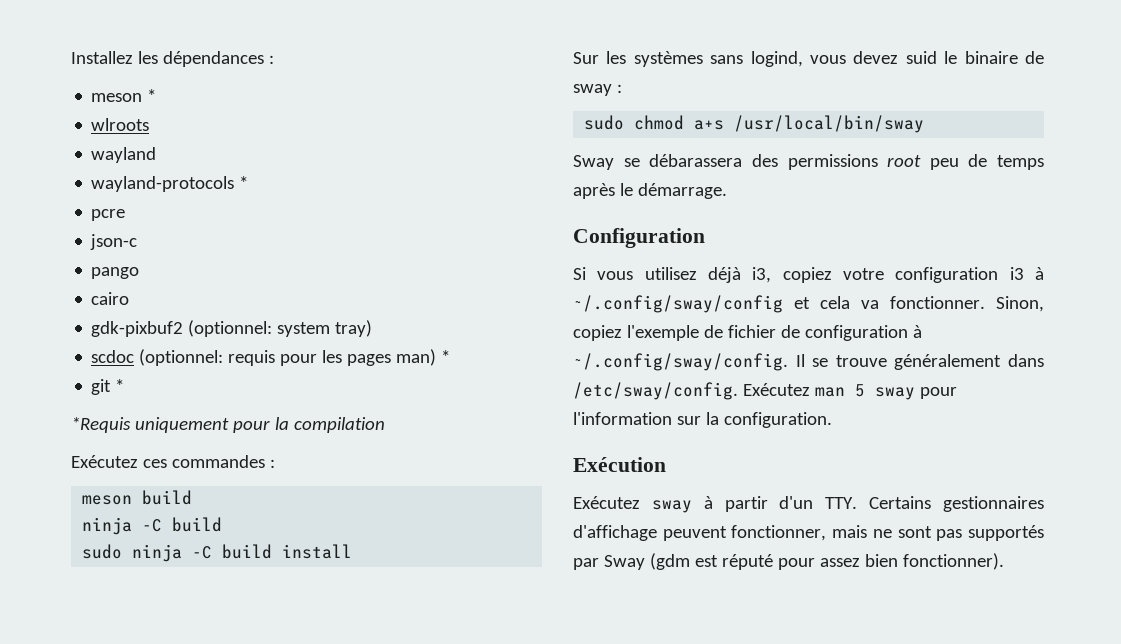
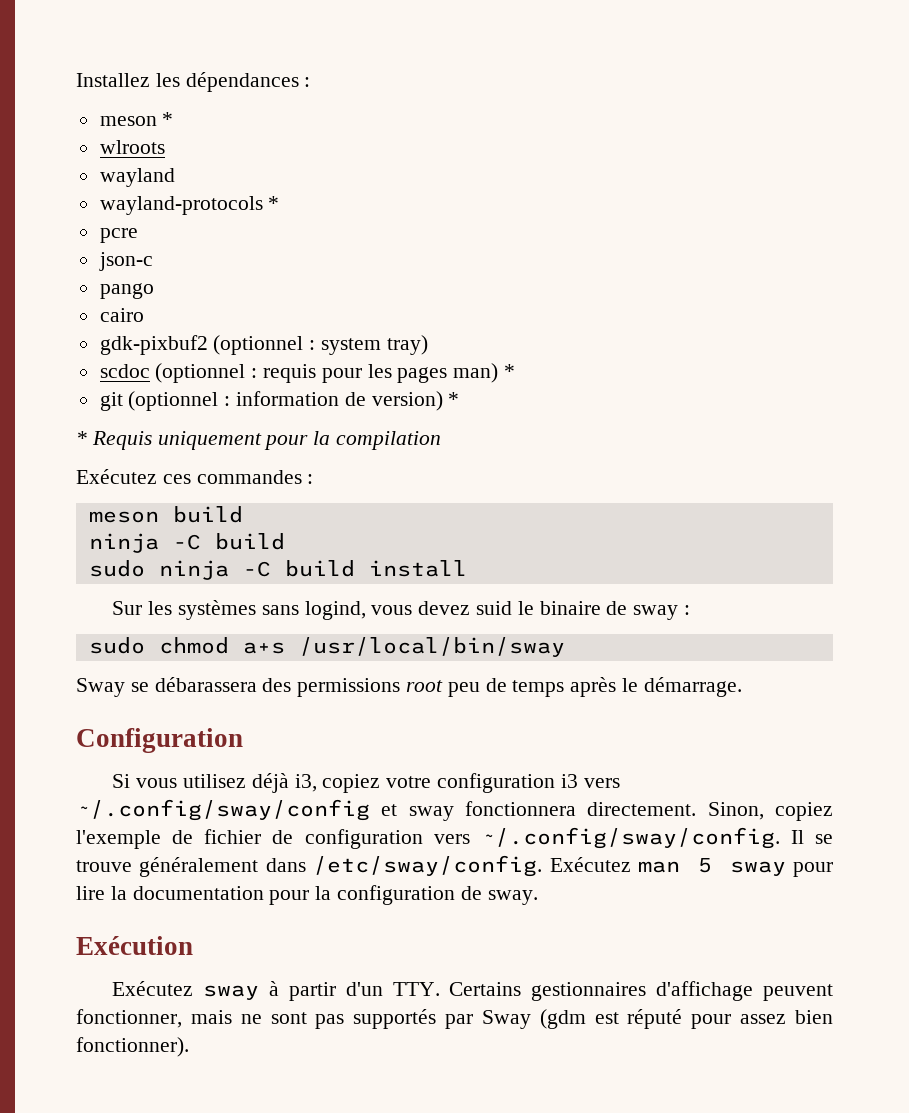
- gdk-pixbuf2 (optionnel: system tray)
+ gdk-pixbuf2 (optionnel : system tray)
- scdoc (optionnel: requis pour les pages man) *
+ scdoc (optionnel : requis pour les pages man) *
- git *
- *Requis uniquement pour la compilation
+ git (optionnel : information de version) *
+ * Requis uniquement pour la compilation
- Si vous utilisez déjà i3, copiez votre configuration i3 à ~/.config/sway/config et cela va fonctionner.
+ Si vous utilisez déjà i3, copiez votre configuration i3 vers ~/.config/sway/config et sway fonctionnera directement.
- Sinon, copiez l'exemple de fichier de configuration à ~/.config/sway/config. Il se trouve généralement dans /etc/sway/config.
+ Sinon, copiez l'exemple de fichier de configuration vers ~/.config/sway/config. Il se trouve généralement dans /etc/sway/config.
- Exécutez man 5 sway pour l'information sur la configuration.
+ Exécutez man 5 sway pour lire la documentation pour la configuration de sway.

